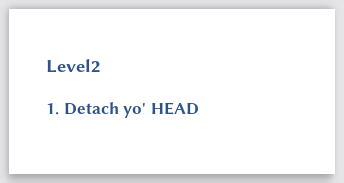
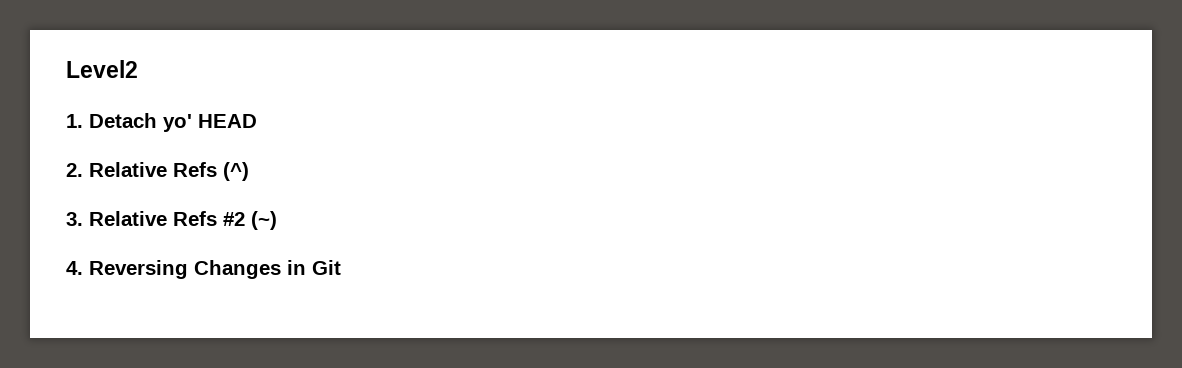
+ 2. Relative Refs (^)
+ 3. Relative Refs #2 (~)
+ 4. Reversing Changes in Git

